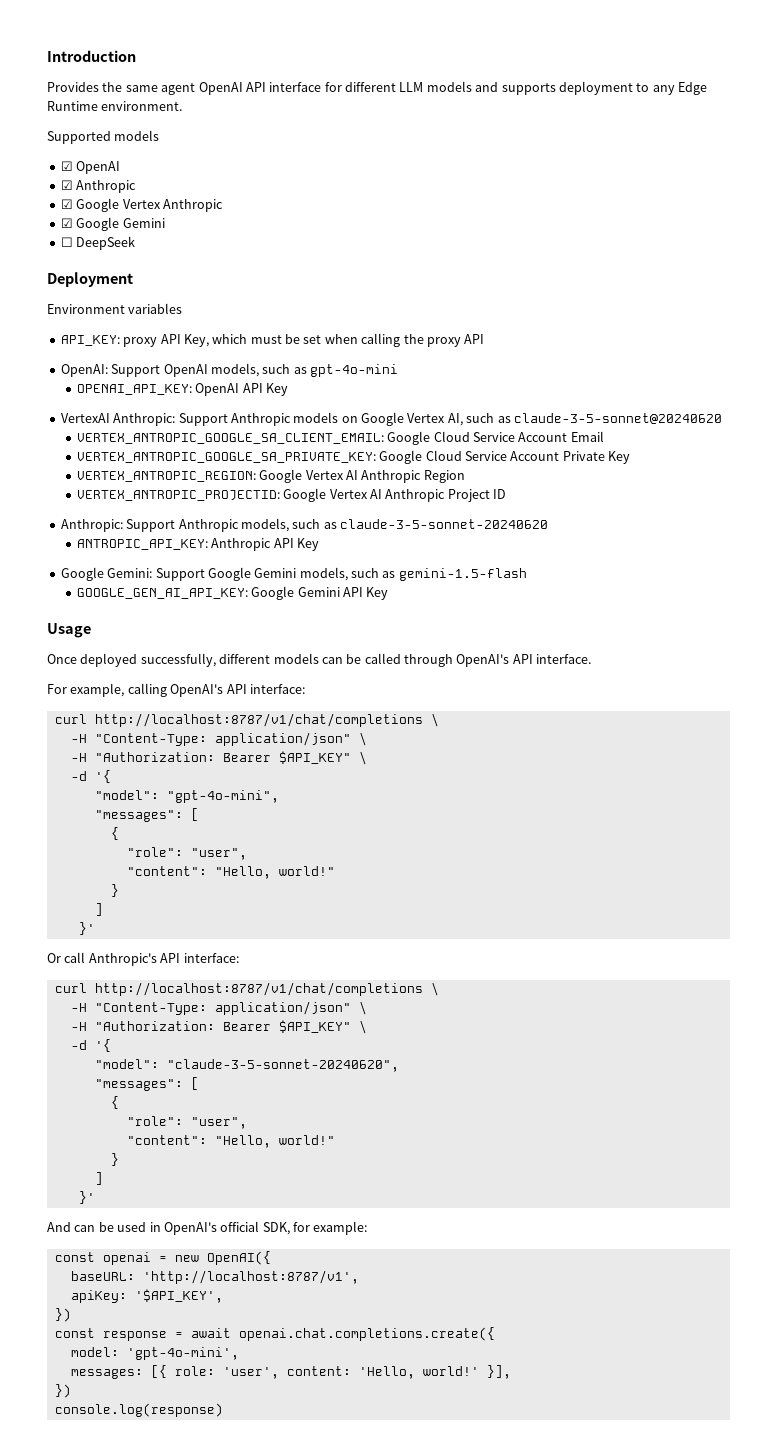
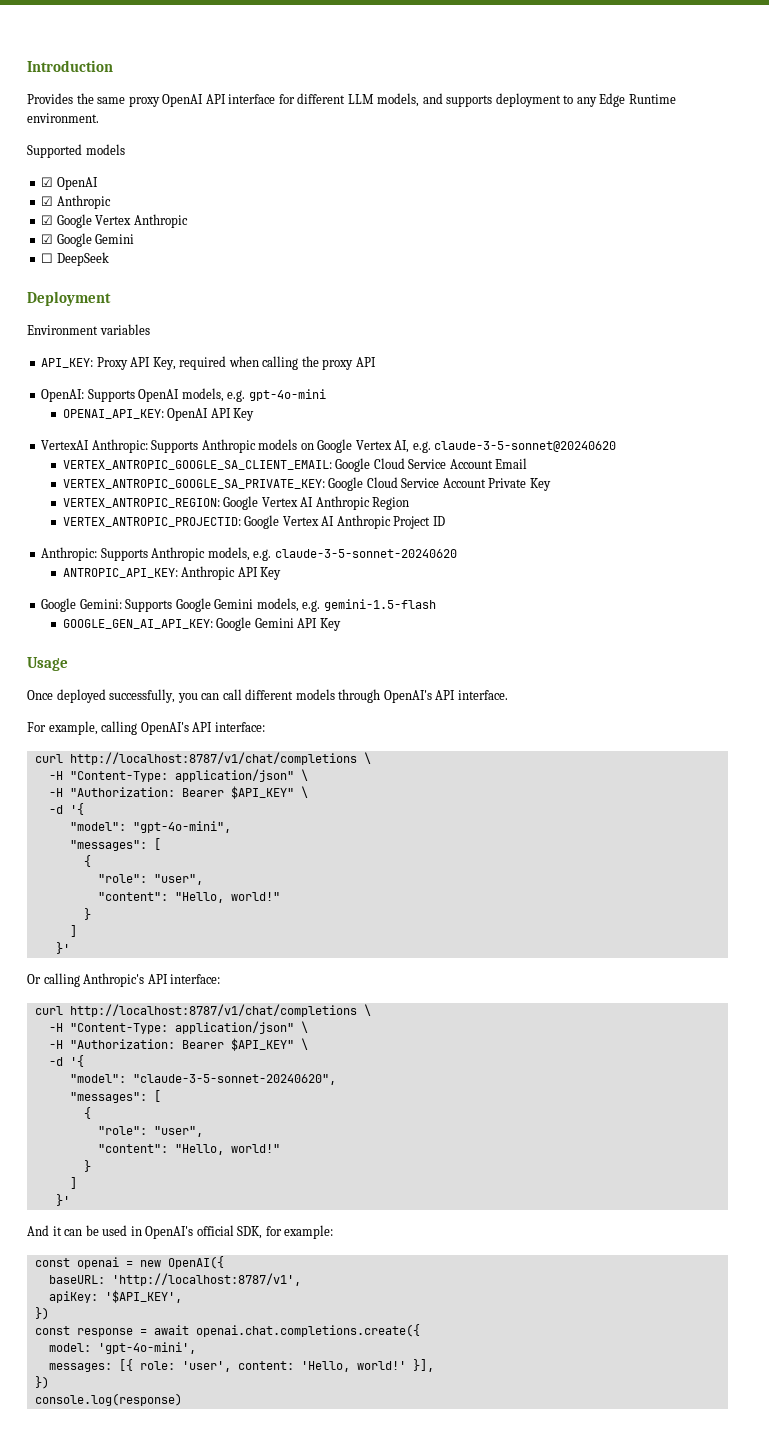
- Provides the same agent OpenAI API interface for different LLM models and supports deployment to any Edge Runtime environment.
+ Provides the same proxy OpenAI API interface for different LLM models, and supports deployment to any Edge Runtime environment.
- API_KEY: proxy API Key, which must be set when calling the proxy API
+ API_KEY: Proxy API Key, required when calling the proxy API
- OpenAI: Support OpenAI models, such as gpt-4o-mini
+ OpenAI: Supports OpenAI models, e.g. gpt-4o-mini
- VertexAI Anthropic: Support Anthropic models on Google Vertex AI, such as claude-3-5-sonnet@20240620
+ VertexAI Anthropic: Supports Anthropic models on Google Vertex AI, e.g. claude-3-5-sonnet@20240620
- Anthropic: Support Anthropic models, such as claude-3-5-sonnet-20240620
+ Anthropic: Supports Anthropic models, e.g. claude-3-5-sonnet-20240620
- Google Gemini: Support Google Gemini models, such as gemini-1.5-flash
+ Google Gemini: Supports Google Gemini models, e.g. gemini-1.5-flash
- Once deployed successfully, different models can be called through OpenAI's API interface.
+ Once deployed successfully, you can call different models through OpenAI's API interface.
- Or call Anthropic's API interface:
+ Or calling Anthropic's API interface:
- And can be used in OpenAI's official SDK, for example:
+ And it can be used in OpenAI's official SDK, for example:

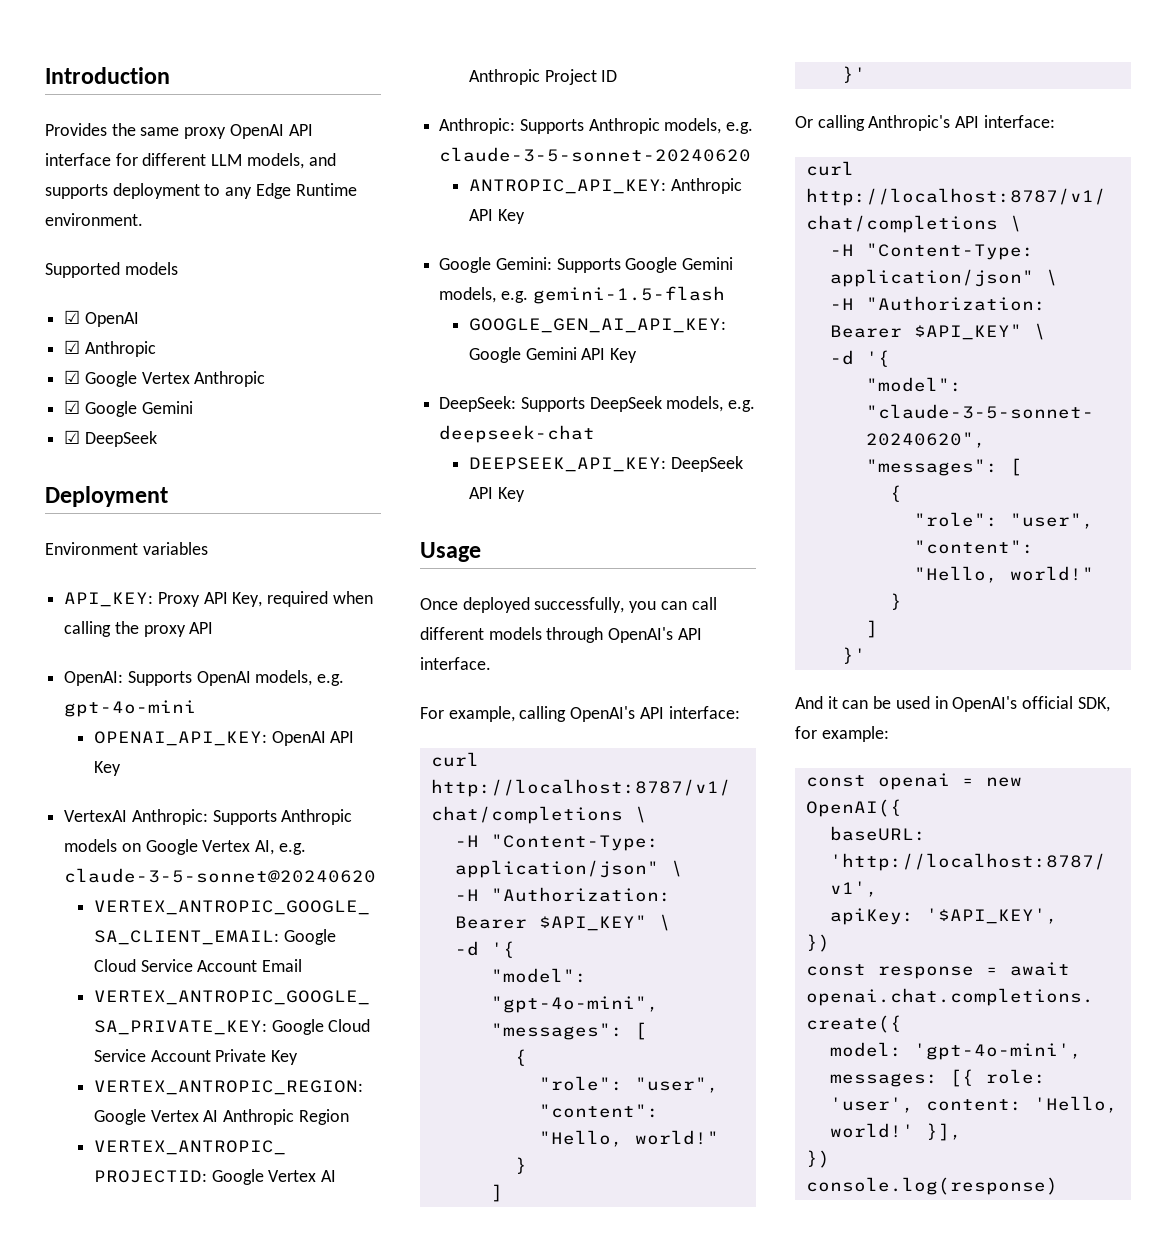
- ☐ DeepSeek
+ ☑ DeepSeek
+ DeepSeek: Supports DeepSeek models, e.g. deepseek-chat
+ DEEPSEEK_API_KEY: DeepSeek API Key

